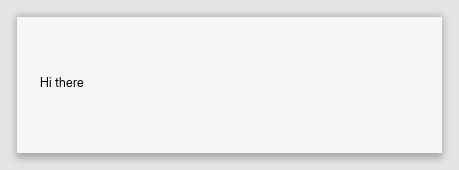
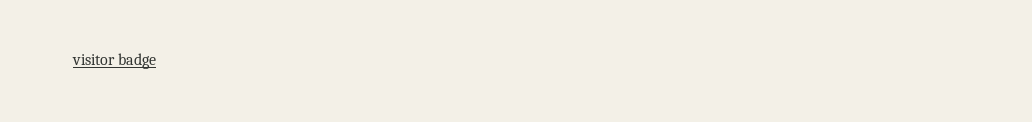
- Hi there
+ visitor badge

